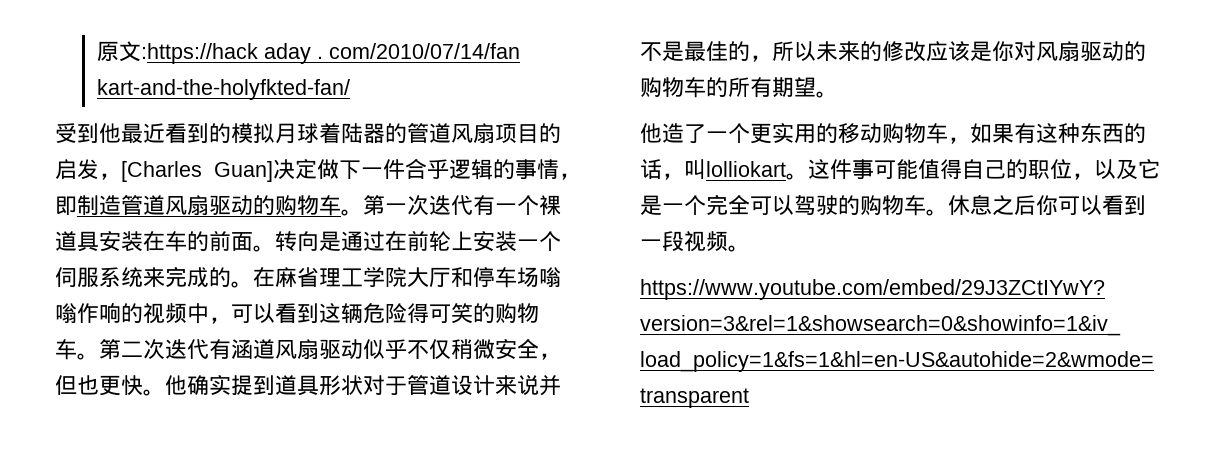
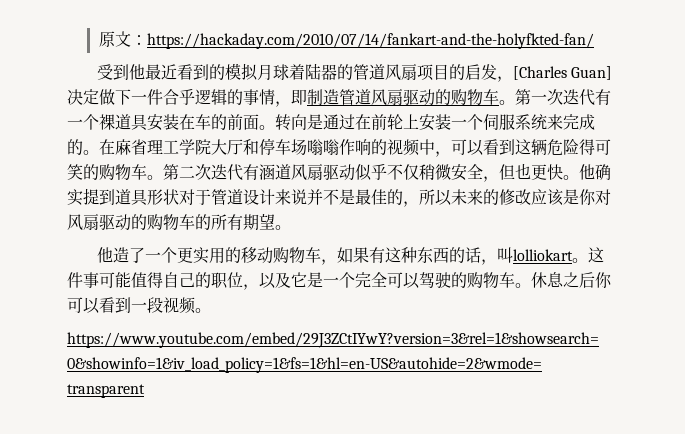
- 原文:https://hack aday . com/2010/07/14/fan kart-and-the-holyfkted-fan/
+ 原文：https://hackaday.com/2010/07/14/fankart-and-the-holyfkted-fan/

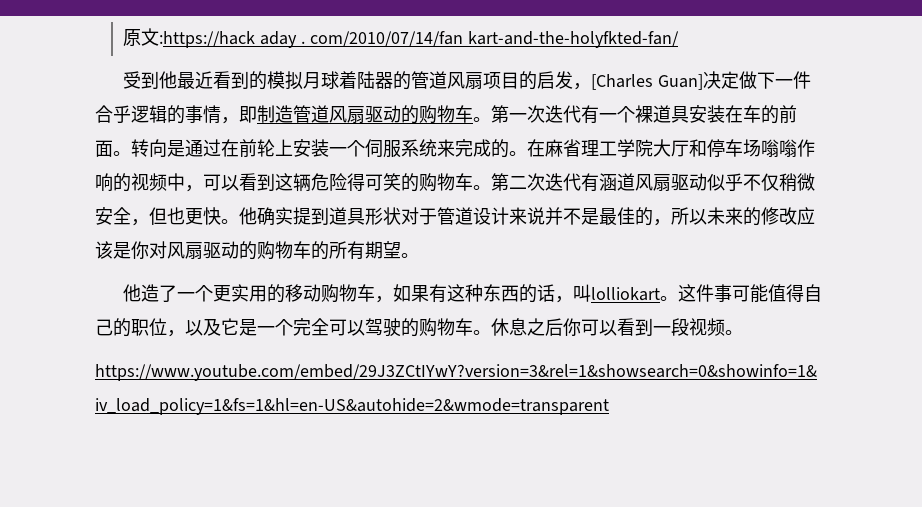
- 原文：https://hackaday.com/2010/07/14/fankart-and-the-holyfkted-fan/
+ 原文:https://hack aday . com/2010/07/14/fan kart-and-the-holyfkted-fan/

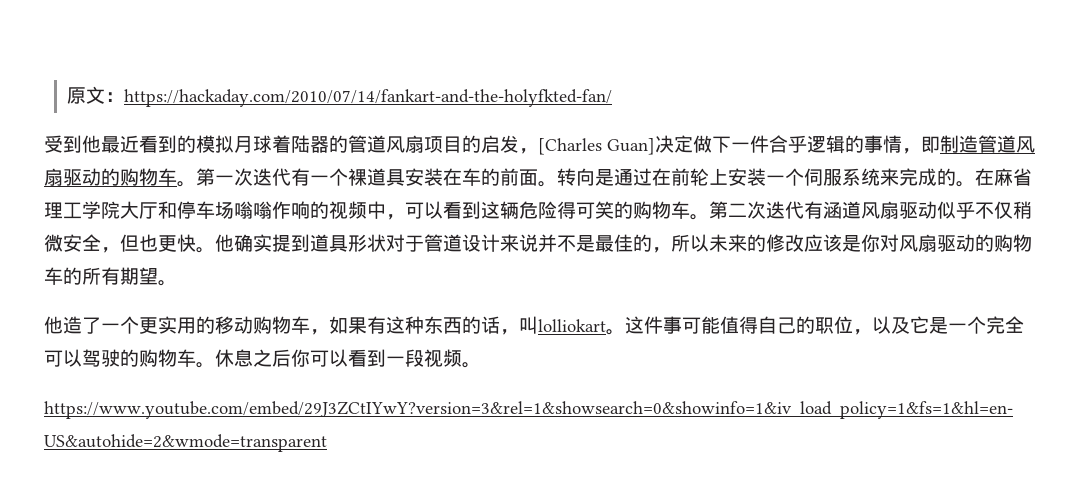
- 原文:https://hack aday . com/2010/07/14/fan kart-and-the-holyfkted-fan/
+ 原文：https://hackaday.com/2010/07/14/fankart-and-the-holyfkted-fan/

